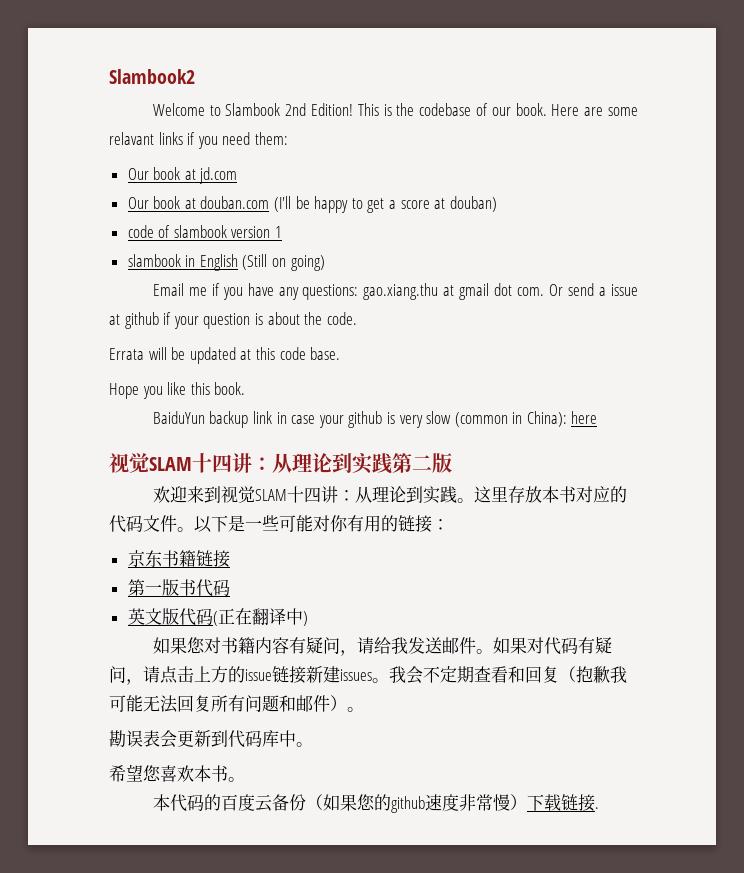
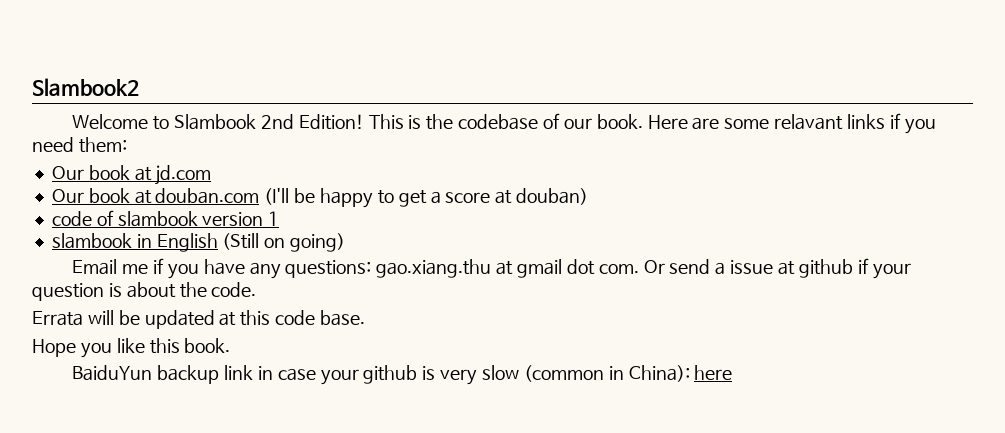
- 视觉SLAM十四讲：从理论到实践第二版
- 欢迎来到视觉SLAM十四讲：从理论到实践。这里存放本书对应的代码文件。以下是一些可能对你有用的链接：
- 京东书籍链接
- 第一版书代码
- 英文版代码(正在翻译中)
- 如果您对书籍内容有疑问，请给我发送邮件。如果对代码有疑问，请点击上方的issue链接新建issues。我会不定期查看和回复（抱歉我可能无法回复所有问题和邮件）。
- 勘误表会更新到代码库中。
- 希望您喜欢本书。
- 本代码的百度云备份（如果您的github速度非常慢）下载链接.

